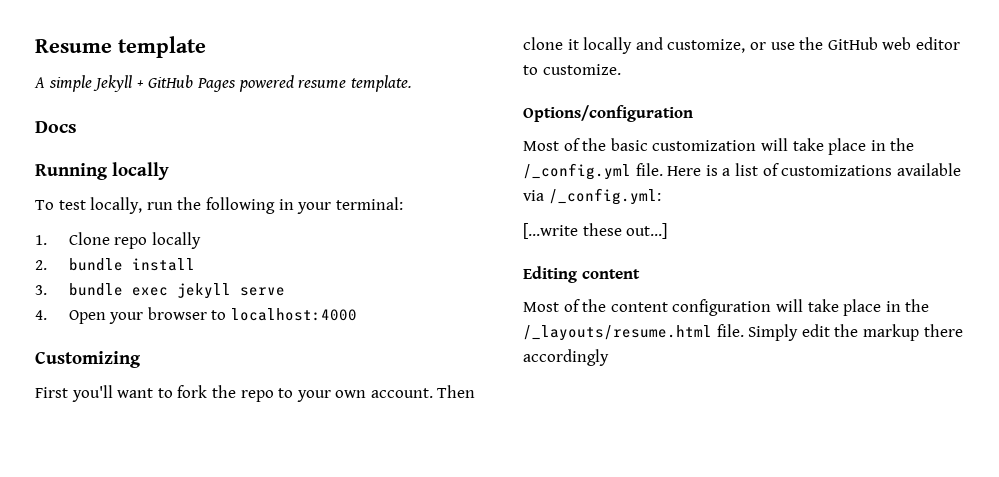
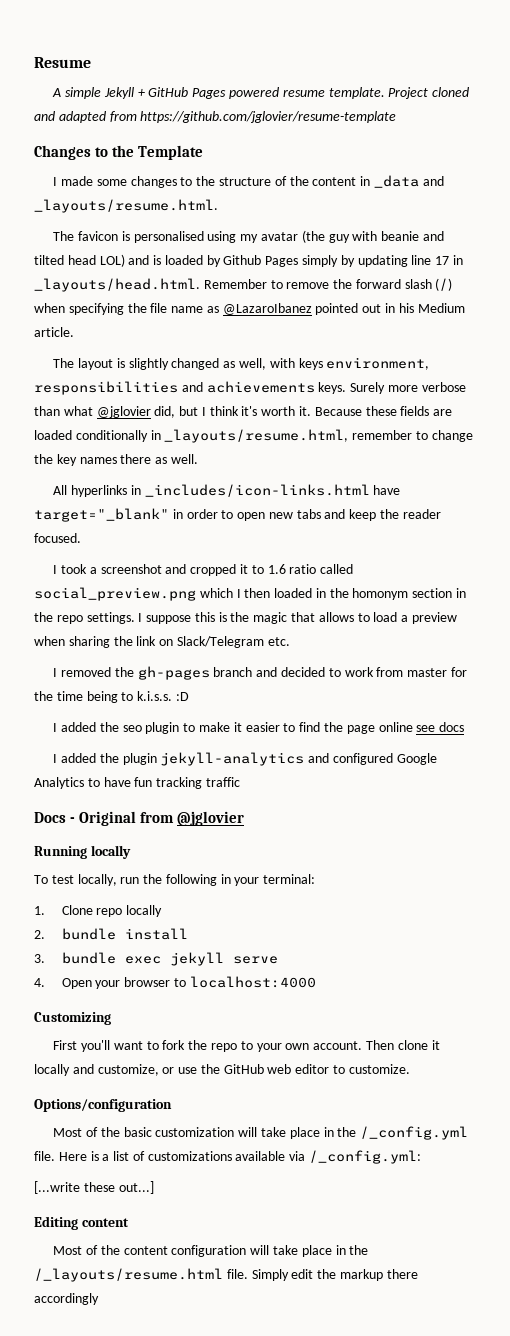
- Resume template
+ Resume
- A simple Jekyll + GitHub Pages powered resume template.
- Docs
+ A simple Jekyll + GitHub Pages powered resume template. Project cloned and adapted from https://github.com/jglovier/resume-template
+ Changes to the Template
+ I made some changes to the structure of the content in _data and _layouts/resume.html.
+ The favicon is personalised using my avatar (the guy with beanie and tilted head LOL) and is loaded by Github Pages simply by updating line 17 in _layouts/head.html. Remember to remove the forward slash (/) when specifying the file name as @LazaroIbanez pointed out in his Medium article.
+ The layout is slightly changed as well, with keys environment, responsibilities and achievements keys. Surely more verbose than what @jglovier did, but I think it's worth it. Because these fields are loaded conditionally in _layouts/resume.html, remember to change the key names there as well.
+ All hyperlinks in _includes/icon-links.html have target="_blank" in order to open new tabs and keep the reader focused.
+ I took a screenshot and cropped it to 1.6 ratio called social_preview.png which I then loaded in the homonym section in the repo settings. I suppose this is the magic that allows to load a preview when sharing the link on Slack/Telegram etc.
+ I removed the gh-pages branch and decided to work from master for the time being to k.i.s.s. :D
+ I added the seo plugin to make it easier to find the page online see docs
+ I added the plugin jekyll-analytics and configured Google Analytics to have fun tracking traffic
+ Docs - Original from @jglovier

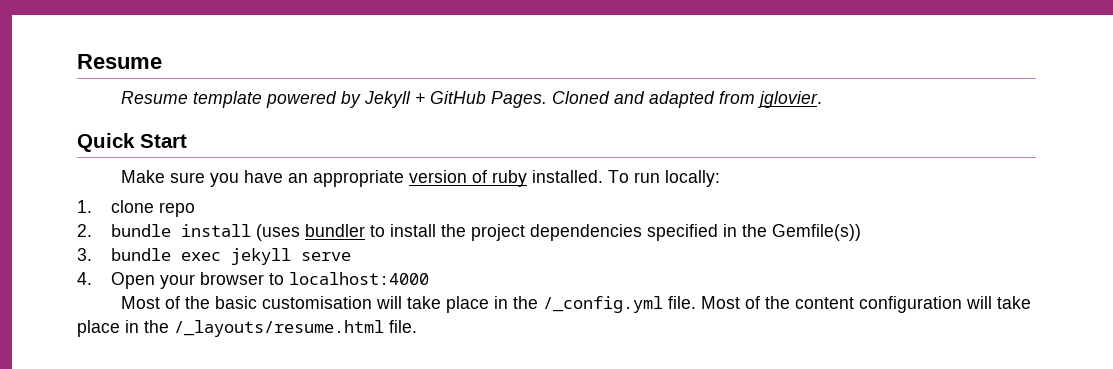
- A simple Jekyll + GitHub Pages powered resume template. Project cloned and adapted from https://github.com/jglovier/resume-template
- Changes to the Template
- I made some changes to the structure of the content in _data and _layouts/resume.html.
- The favicon is personalised using my avatar (the guy with beanie and tilted head LOL) and is loaded by Github Pages simply by updating line 17 in _layouts/head.html. Remember to remove the forward slash (/) when specifying the file name as @LazaroIbanez pointed out in his Medium article.
- The layout is slightly changed as well, with keys environment, responsibilities and achievements keys. Surely more verbose than what @jglovier did, but I think it's worth it. Because these fields are loaded conditionally in _layouts/resume.html, remember to change the key names there as well.
- All hyperlinks in _includes/icon-links.html have target="_blank" in order to open new tabs and keep the reader focused.
- I took a screenshot and cropped it to 1.6 ratio called social_preview.png which I then loaded in the homonym section in the repo settings. I suppose this is the magic that allows to load a preview when sharing the link on Slack/Telegram etc.
- I removed the gh-pages branch and decided to work from master for the time being to k.i.s.s. :D
- I added the seo plugin to make it easier to find the page online see docs
- I added the plugin jekyll-analytics and configured Google Analytics to have fun tracking traffic
- Docs - Original from @jglovier
- Running locally
- To test locally, run the following in your terminal:
+ Resume template powered by Jekyll + GitHub Pages. Cloned and adapted from jglovier.
+ Quick Start
+ Make sure you have an appropriate version of ruby installed. To run locally:
- 1. Clone repo locally
+ 1. clone repo
- 2. bundle install
+ 2. bundle install (uses bundler to install the project dependencies specified in the Gemfile(s))
- Customizing
- First you'll want to fork the repo to your own account. Then clone it locally and customize, or use the GitHub web editor to customize.
- Options/configuration
- Most of the basic customization will take place in the /_config.yml file. Here is a list of customizations available via /_config.yml:
- [...write these out...]
- Editing content
- Most of the content configuration will take place in the /_layouts/resume.html file. Simply edit the markup there accordingly
+ Most of the basic customisation will take place in the /_config.yml file. Most of the content configuration will take place in the /_layouts/resume.html file.

